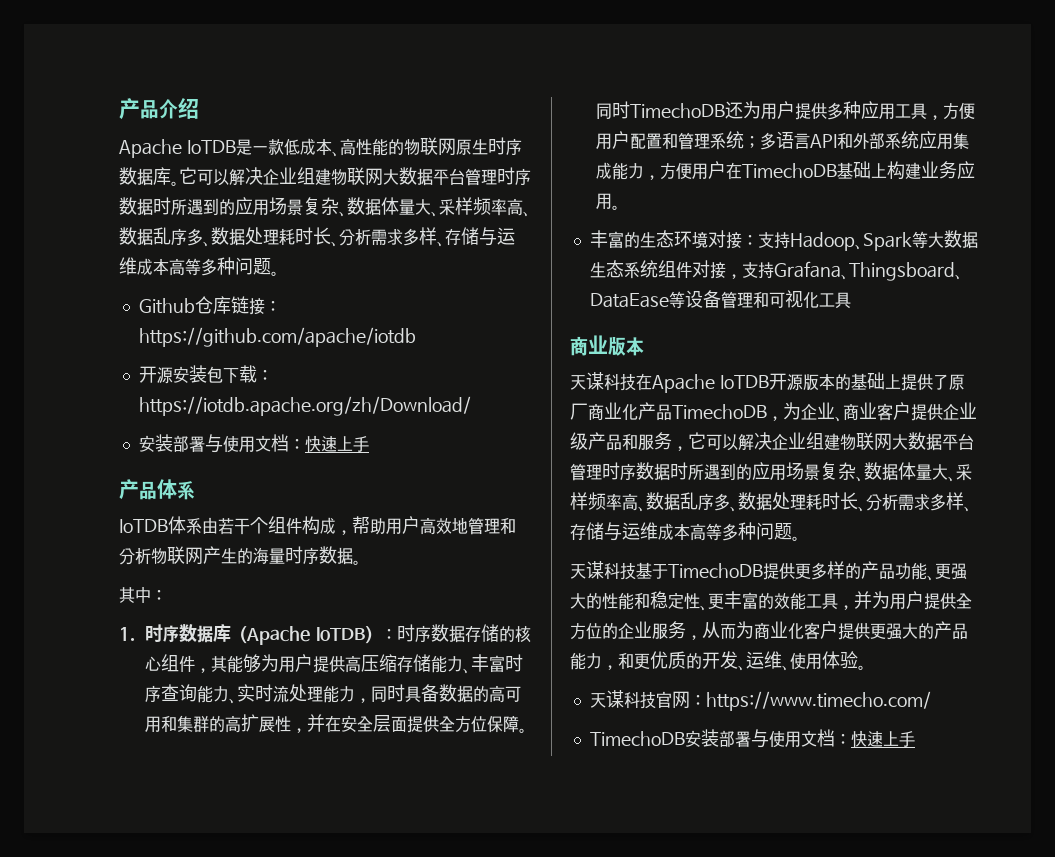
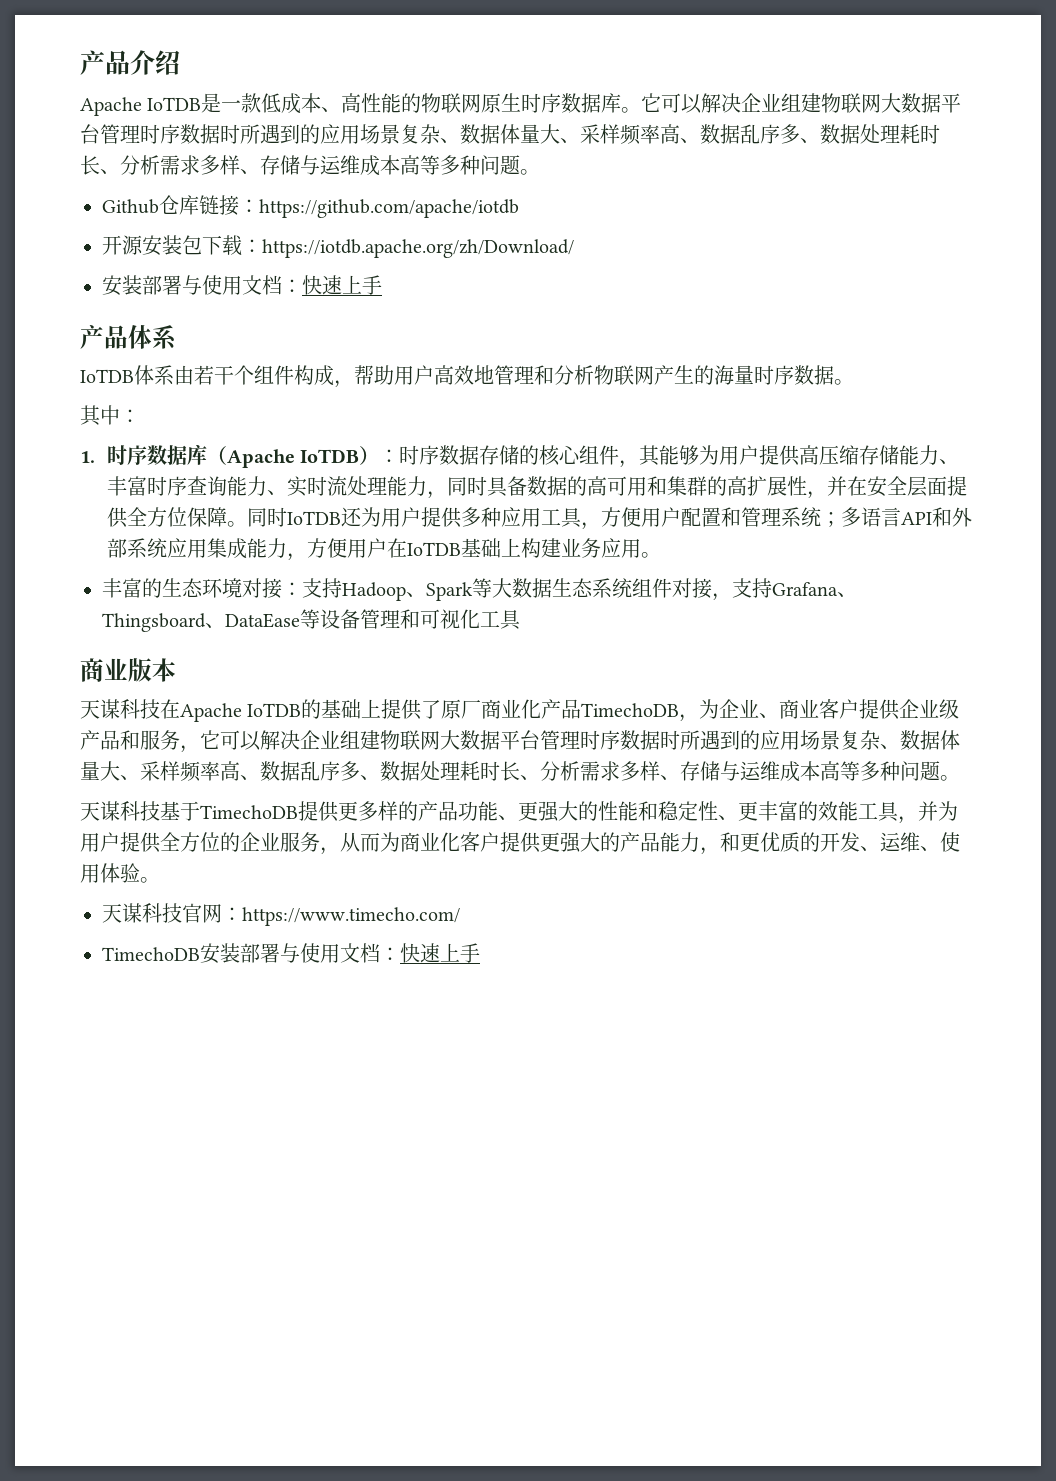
- 同时TimechoDB还为用户提供多种应用工具，方便用户配置和管理系统；多语言API和外部系统应用集成能力，方便用户在TimechoDB基础上构建业务应用。
+ 同时IoTDB还为用户提供多种应用工具，方便用户配置和管理系统；多语言API和外部系统应用集成能力，方便用户在IoTDB基础上构建业务应用。
- 天谋科技在Apache IoTDB开源版本的基础上提供了原厂商业化产品TimechoDB，为企业、商业客户提供企业级产品和服务，它可以解决企业组建物联网大数据平台管理时序数据时所遇到的应用场景复杂、数据体量大、采样频率高、数据乱序多、数据处理耗时长、分析需求多样、存储与运维成本高等多种问题。
+ 天谋科技在Apache IoTDB的基础上提供了原厂商业化产品TimechoDB，为企业、商业客户提供企业级产品和服务，它可以解决企业组建物联网大数据平台管理时序数据时所遇到的应用场景复杂、数据体量大、采样频率高、数据乱序多、数据处理耗时长、分析需求多样、存储与运维成本高等多种问题。

